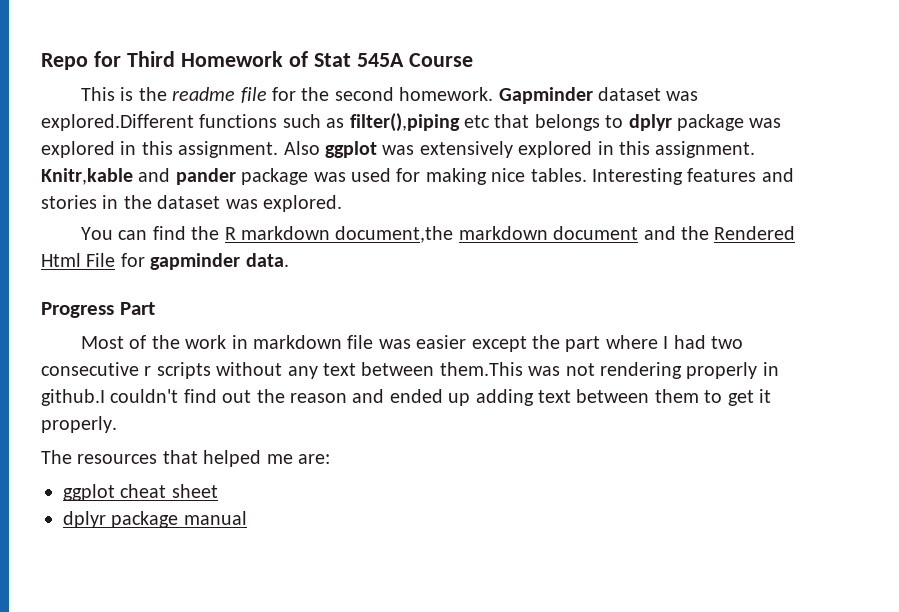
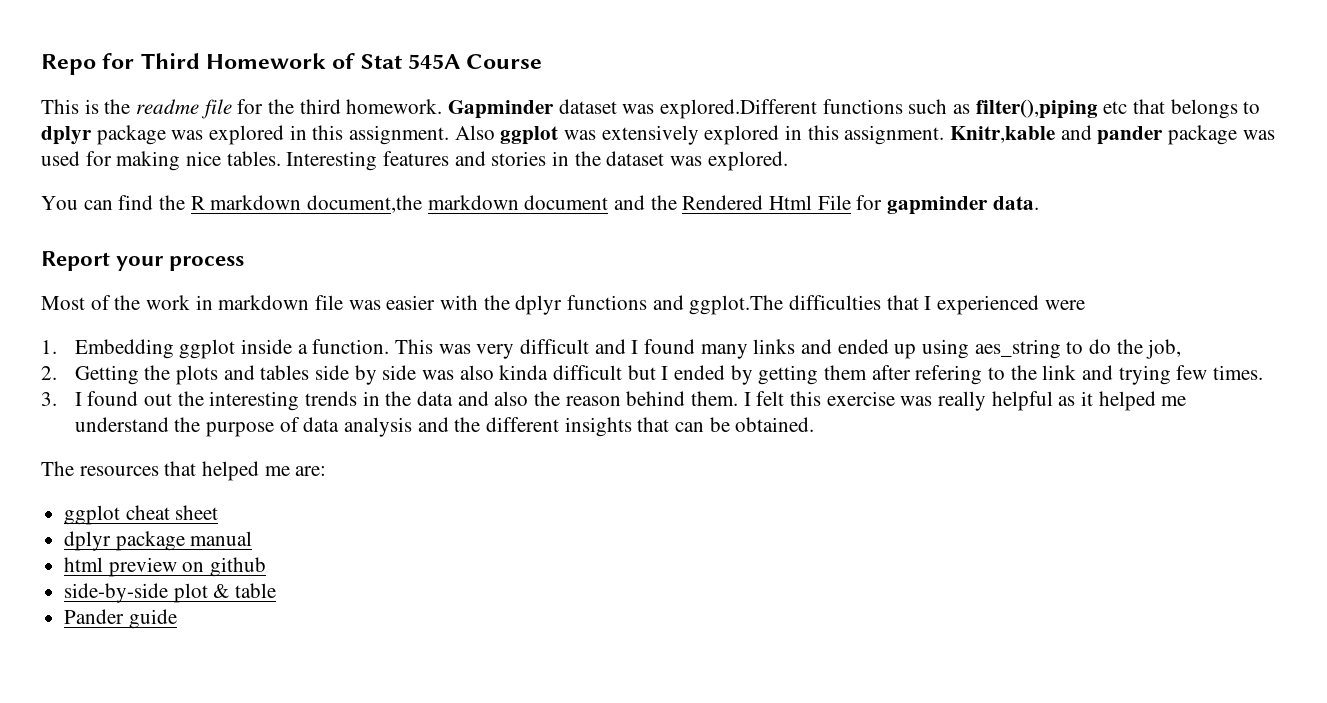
- This is the readme file for the second homework.
+ This is the readme file for the third homework.
- Progress Part
+ Report your process
- Most of the work in markdown file was easier except the part where I had two consecutive r scripts without any text between them.This was not rendering properly in github.I couldn't find out the reason and ended up adding text between them to get it properly.
+ Most of the work in markdown file was easier with the dplyr functions and ggplot.The difficulties that I experienced were
+ 1. Embedding ggplot inside a function. This was very difficult and I found many links and ended up using aes_string to do the job,
+ 2. Getting the plots and tables side by side was also kinda difficult but I ended by getting them after refering to the link and trying few times.
+ 3. I found out the interesting trends in the data and also the reason behind them. I felt this exercise was really helpful as it helped me understand the purpose of data analysis and the different insights that can be obtained.
+ html preview on github
+ side-by-side plot & table
+ Pander guide

